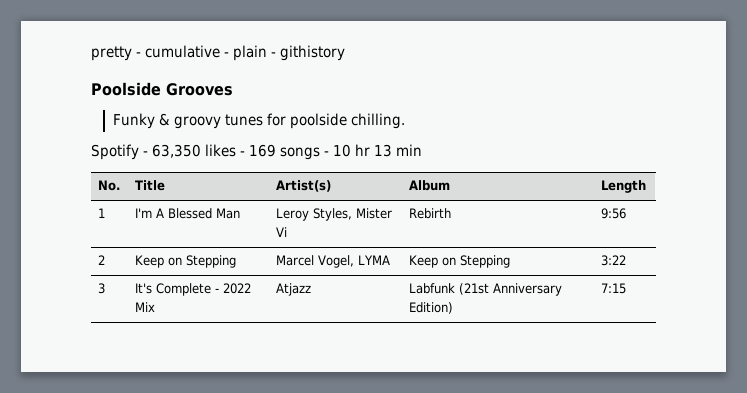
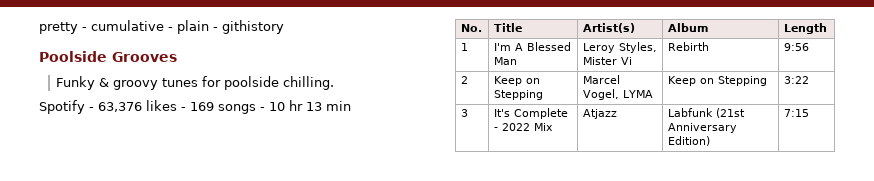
- Spotify - 63,350 likes - 169 songs - 10 hr 13 min
+ Spotify - 63,376 likes - 169 songs - 10 hr 13 min

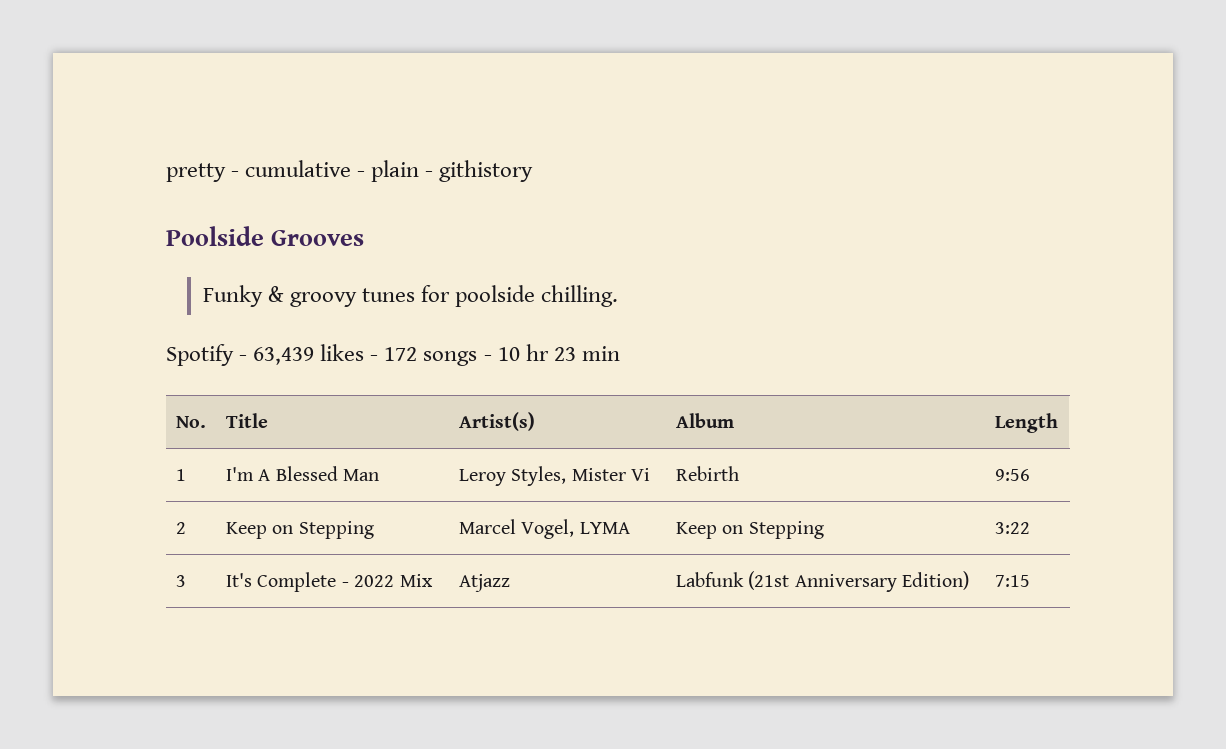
- Spotify - 63,376 likes - 169 songs - 10 hr 13 min
+ Spotify - 63,439 likes - 172 songs - 10 hr 23 min

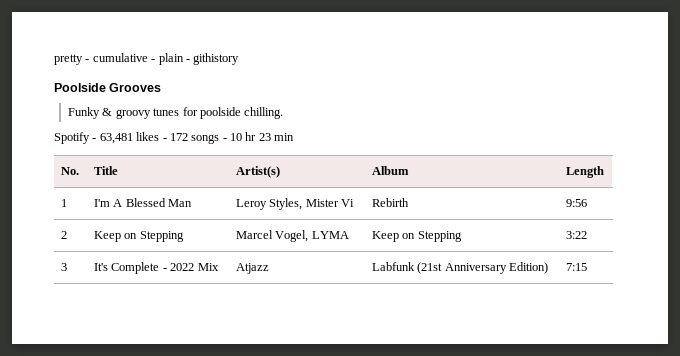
- Spotify - 63,439 likes - 172 songs - 10 hr 23 min
+ Spotify - 63,481 likes - 172 songs - 10 hr 23 min

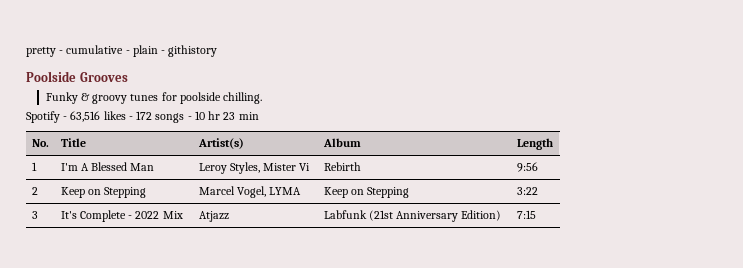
- Spotify - 63,481 likes - 172 songs - 10 hr 23 min
+ Spotify - 63,516 likes - 172 songs - 10 hr 23 min

